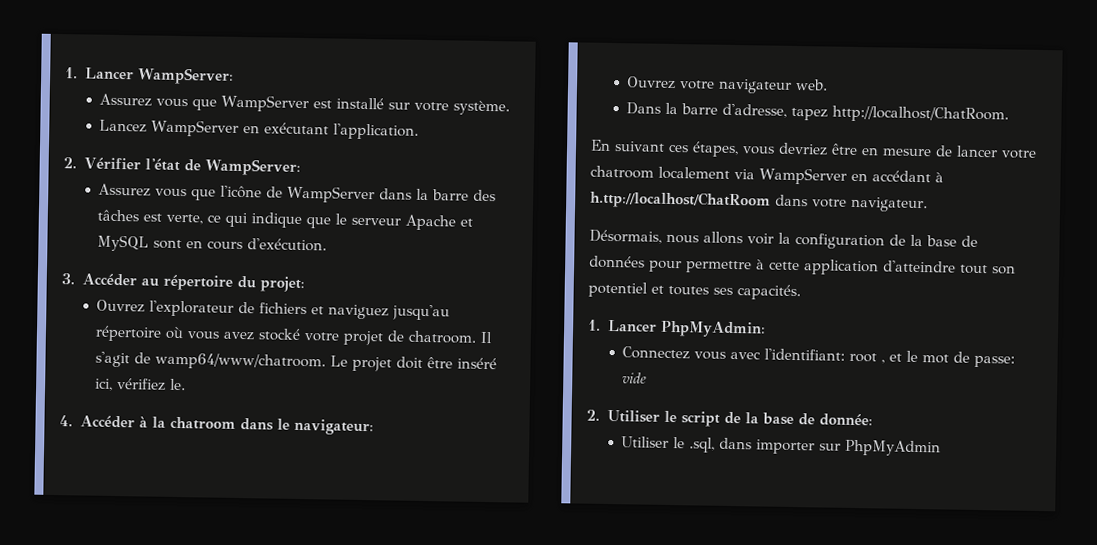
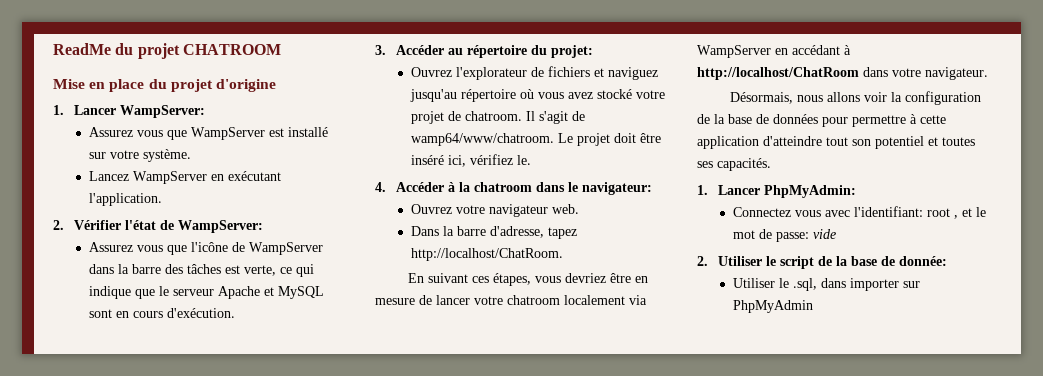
+ ReadMe du projet CHATROOM
+ Mise en place du projet d'origine
- En suivant ces étapes, vous devriez être en mesure de lancer votre chatroom localement via WampServer en accédant à h.ttp://localhost/ChatRoom dans votre navigateur.
+ En suivant ces étapes, vous devriez être en mesure de lancer votre chatroom localement via WampServer en accédant à http://localhost/ChatRoom dans votre navigateur.

